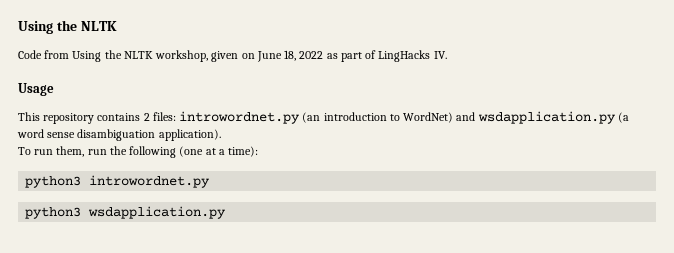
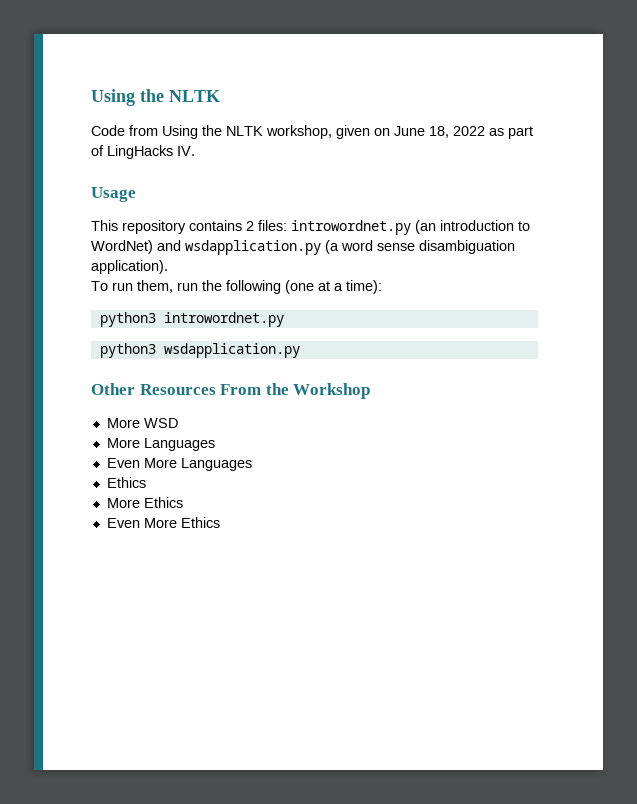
+ Other Resources From the Workshop
+ More WSD
+ More Languages
+ Even More Languages
+ Ethics
+ More Ethics
+ Even More Ethics

